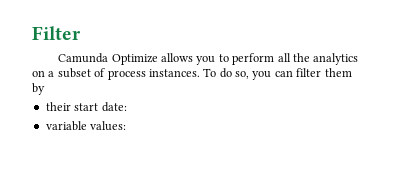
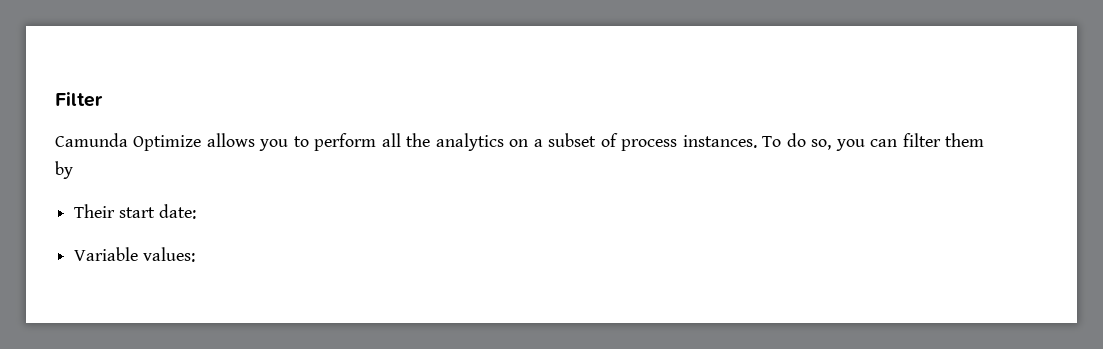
- their start date:
+ Their start date:
- variable values:
+ Variable values:

